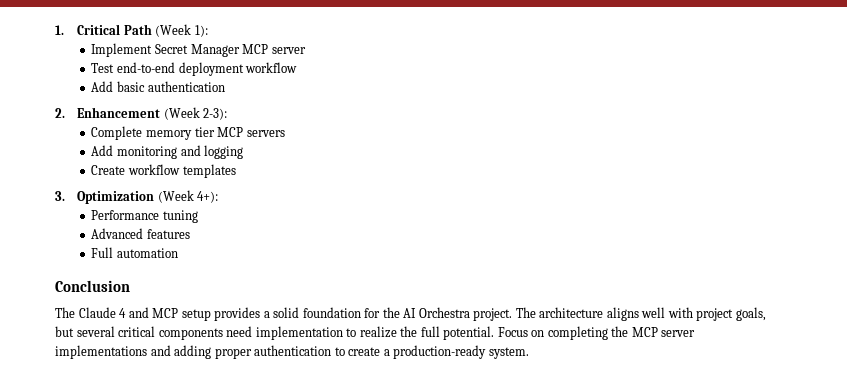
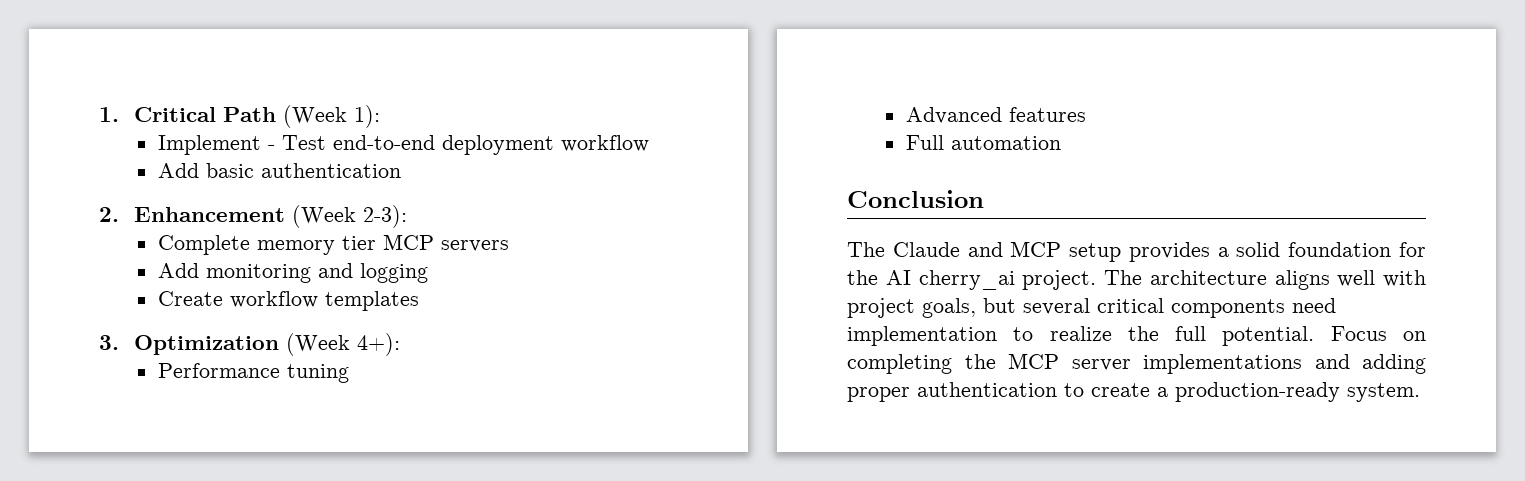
- Implement Secret Manager MCP server
- Test end-to-end deployment workflow
+ Implement - Test end-to-end deployment workflow
- The Claude 4 and MCP setup provides a solid foundation for the AI Orchestra project.
+ The Claude and MCP setup provides a solid foundation for the AI cherry_ai project.

